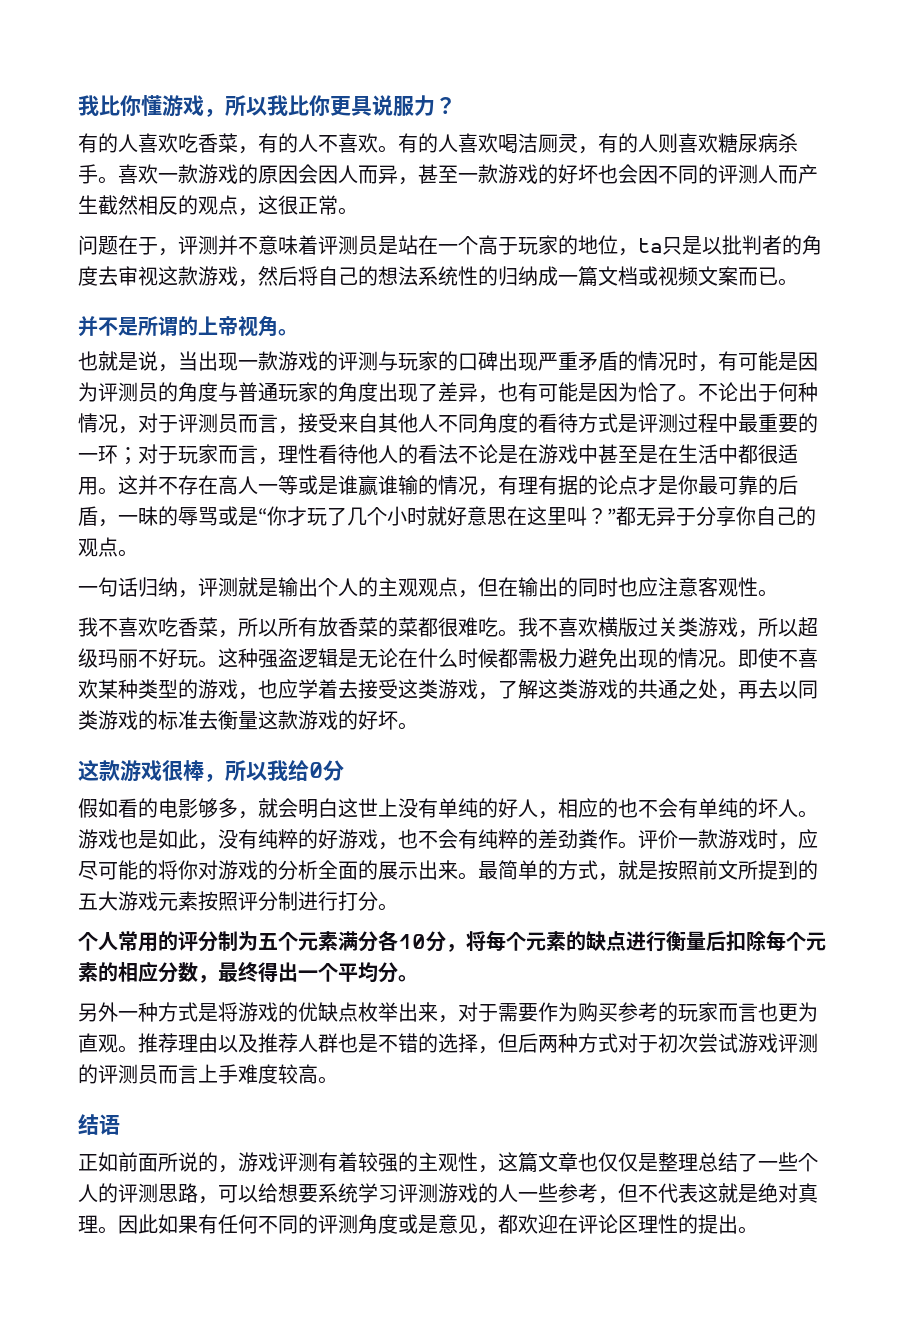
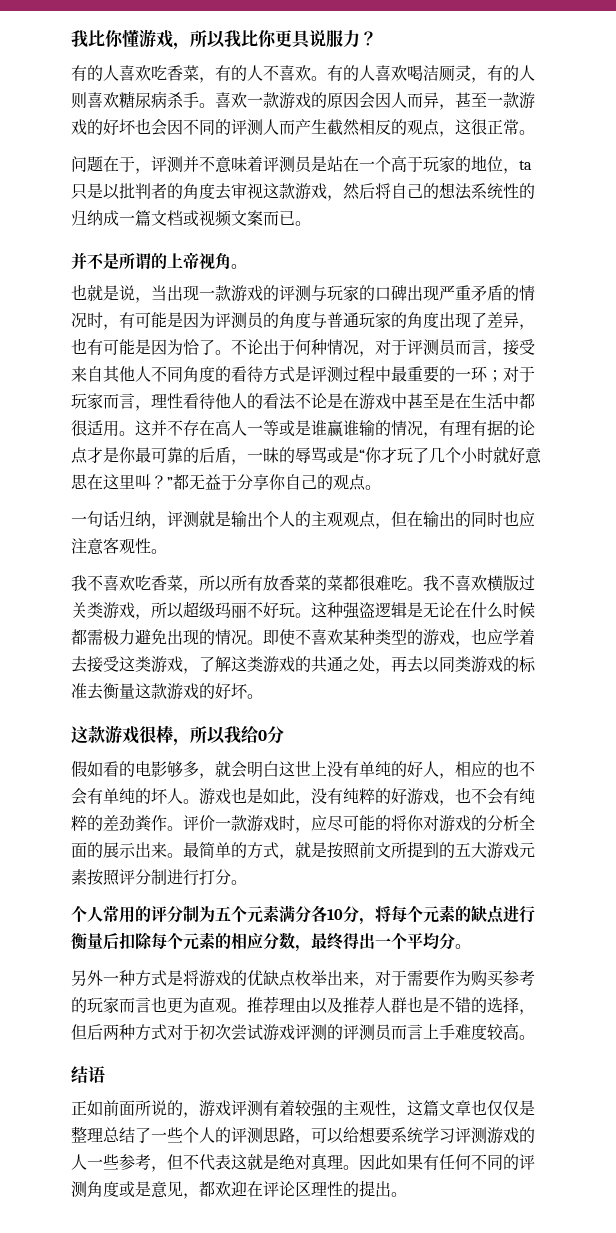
- 这并不存在高人一等或是谁赢谁输的情况，有理有据的论点才是你最可靠的后盾，一昧的辱骂或是“你才玩了几个小时就好意思在这里叫？”都无异于分享你自己的观点。
+ 这并不存在高人一等或是谁赢谁输的情况，有理有据的论点才是你最可靠的后盾，一昧的辱骂或是“你才玩了几个小时就好意思在这里叫？”都无益于分享你自己的观点。

